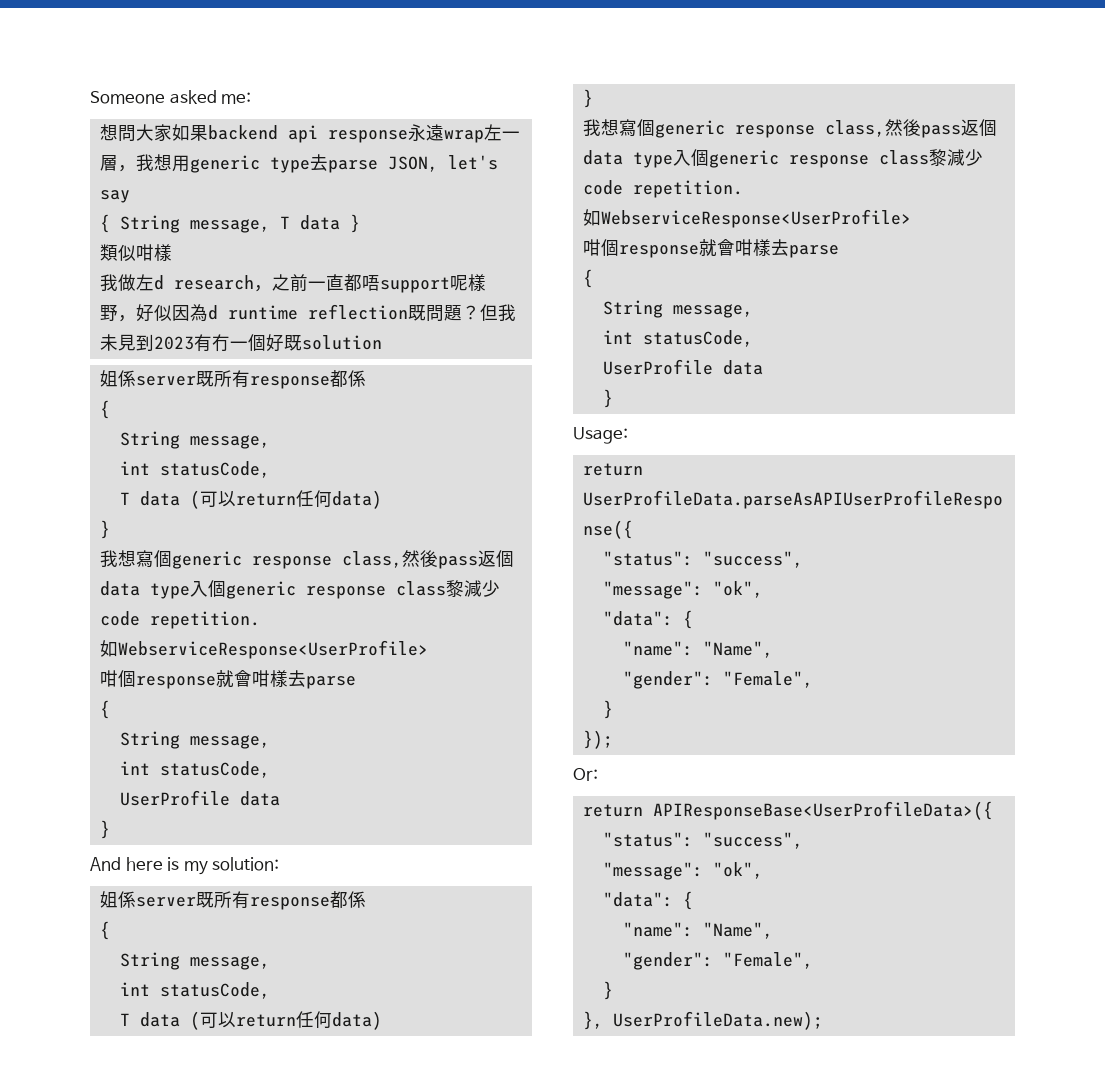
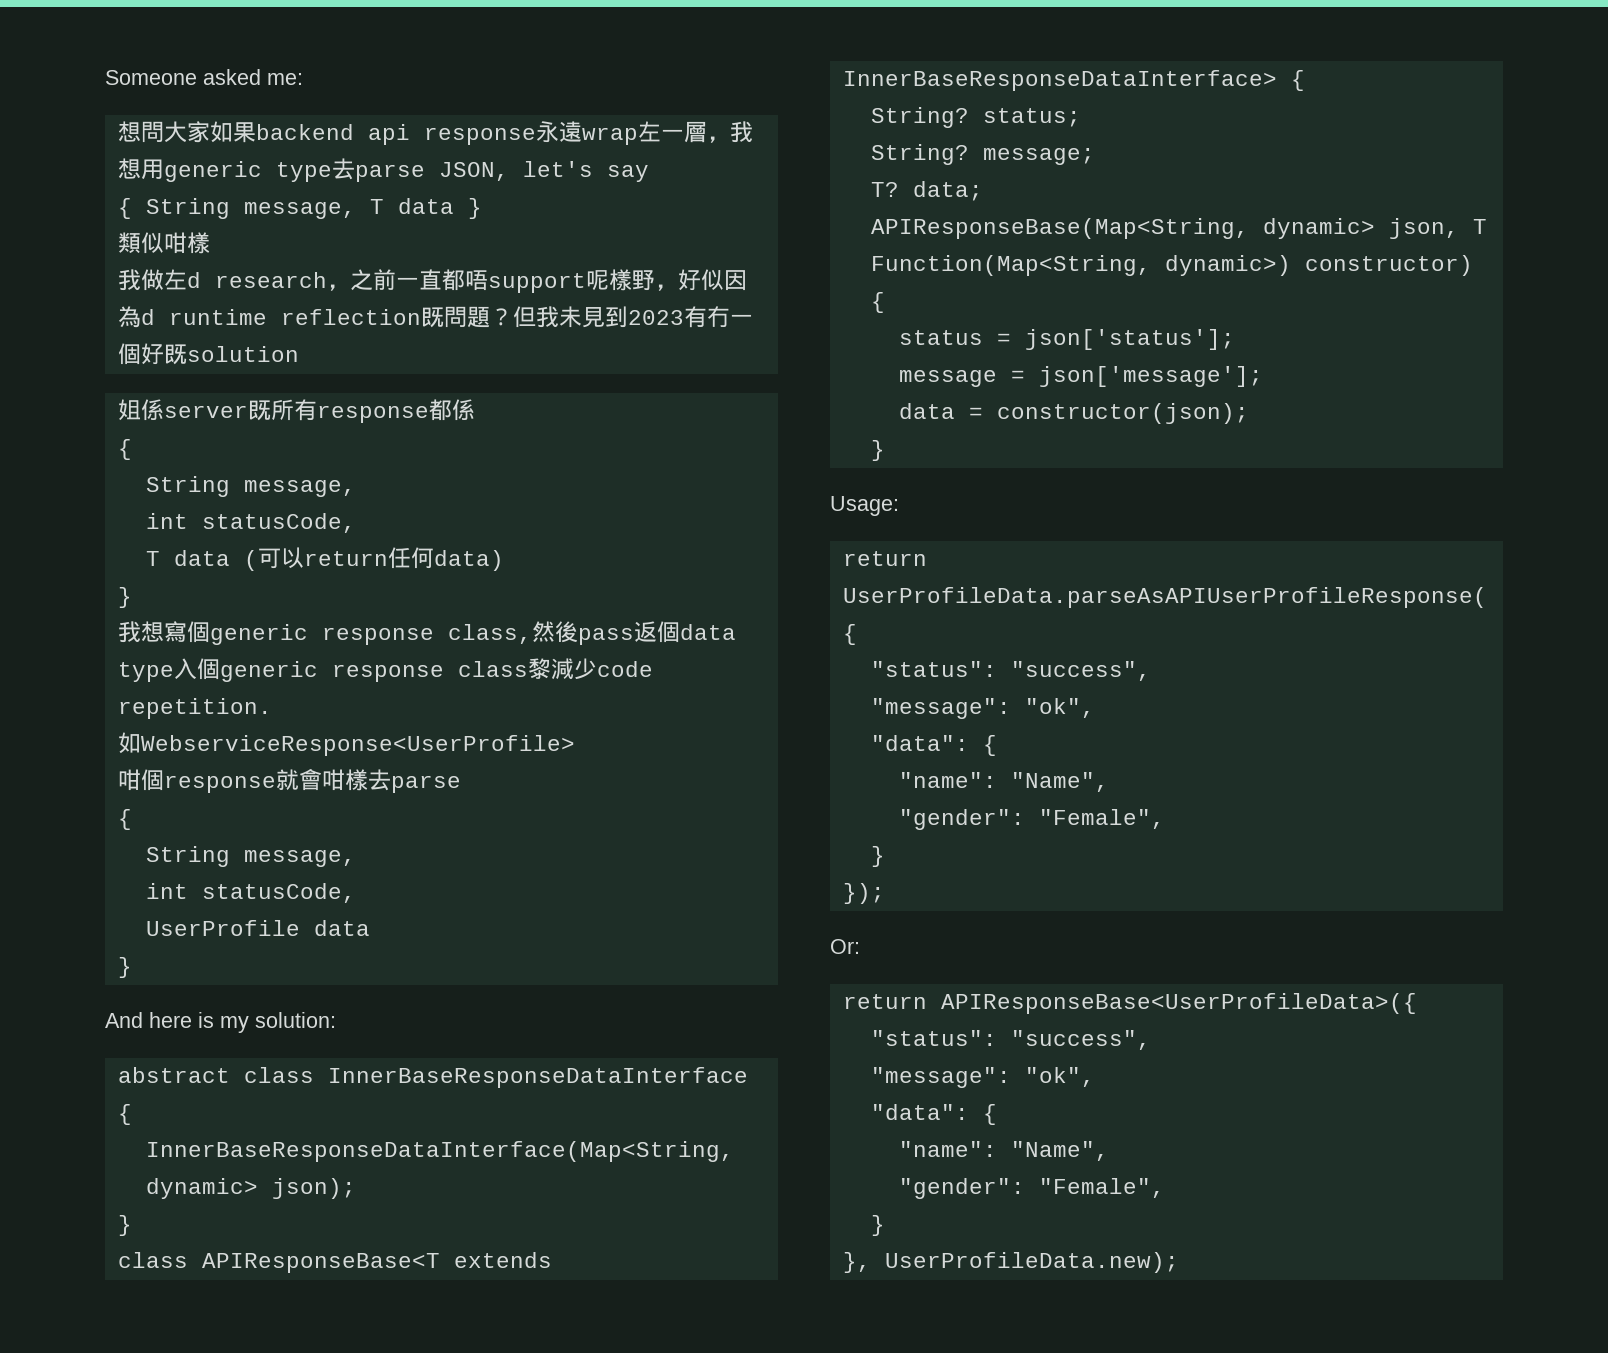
  And here is my solution:
- 姐係server既所有response都係
- {
- String message,
- int statusCode,
- T data (可以return任何data)
+ abstract class InnerBaseResponseDataInterface {
+ InnerBaseResponseDataInterface(Map<String, dynamic> json);
  }
- 我想寫個generic response class,然後pass返個data type入個generic response class黎減少code repetition.
- 如WebserviceResponse<UserProfile>
- 咁個response就會咁樣去parse
- {
- String message,
- int statusCode,
- UserProfile data
+ class APIResponseBase<T extends InnerBaseResponseDataInterface> {
+ String? status;
+ String? message;
+ T? data;
+ APIResponseBase(Map<String, dynamic> json, T Function(Map<String, dynamic>) constructor) {
+ status = json['status'];
+ message = json['message'];
+ data = constructor(json);

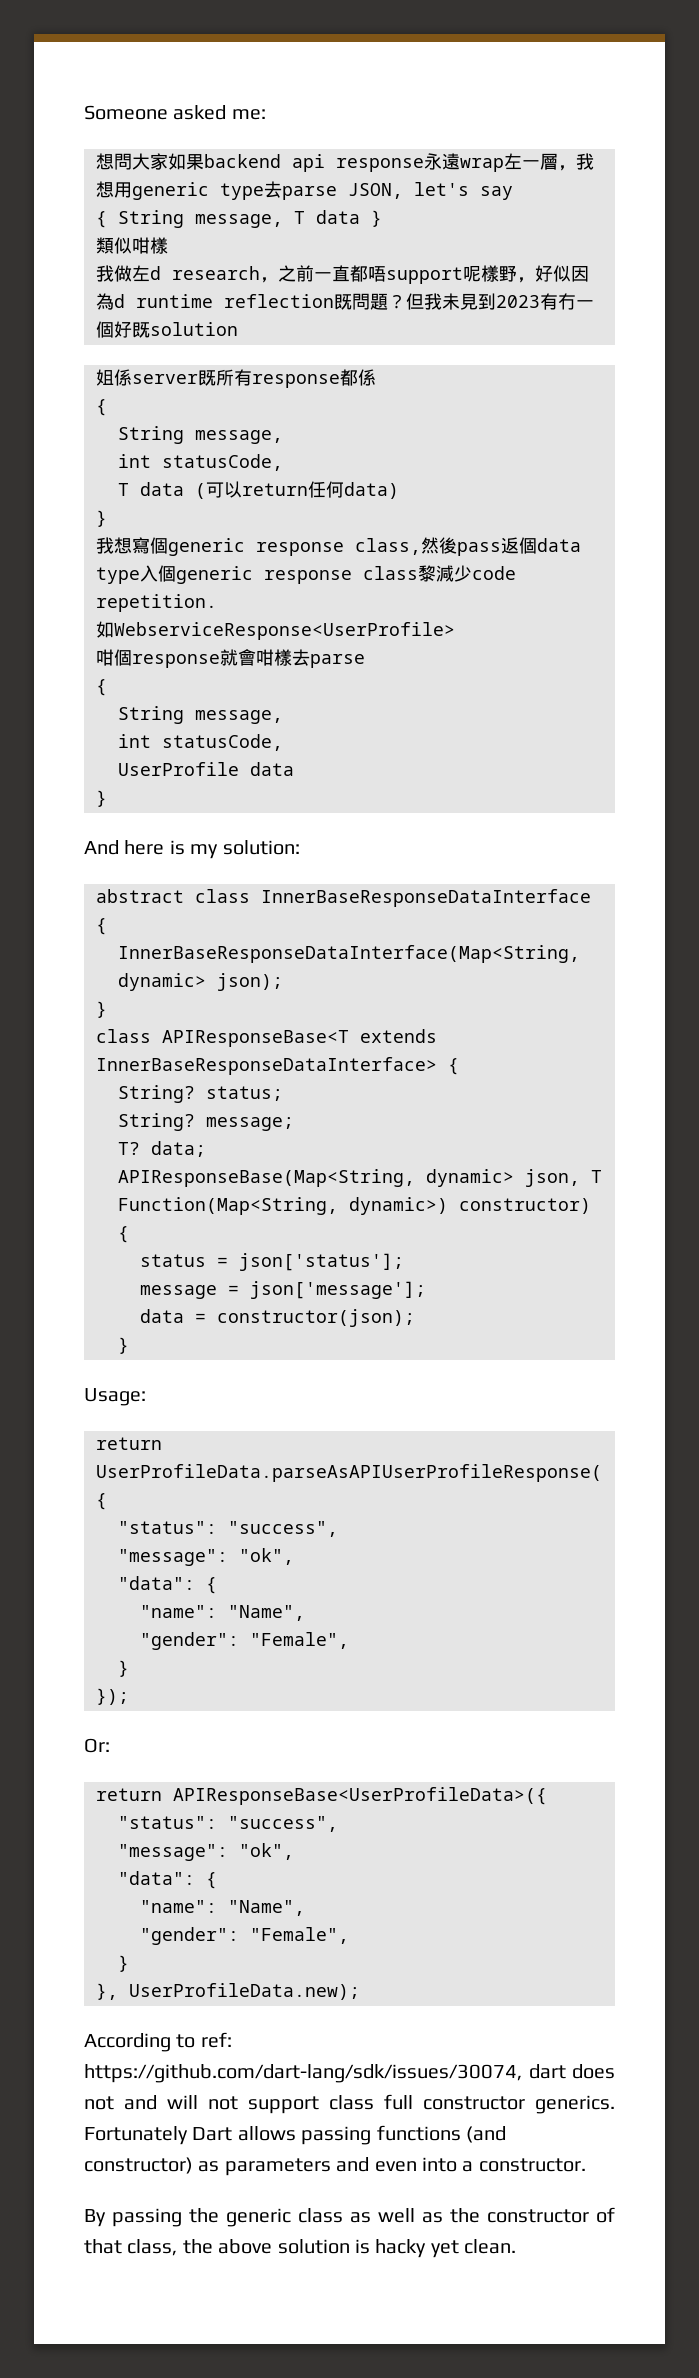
+ According to ref: https://github.com/dart-lang/sdk/issues/30074, dart does not and will not support class full constructor generics. Fortunately Dart allows passing functions (and constructor) as parameters and even into a constructor.
+ By passing the generic class as well as the constructor of that class, the above solution is hacky yet clean.

